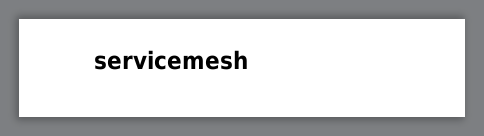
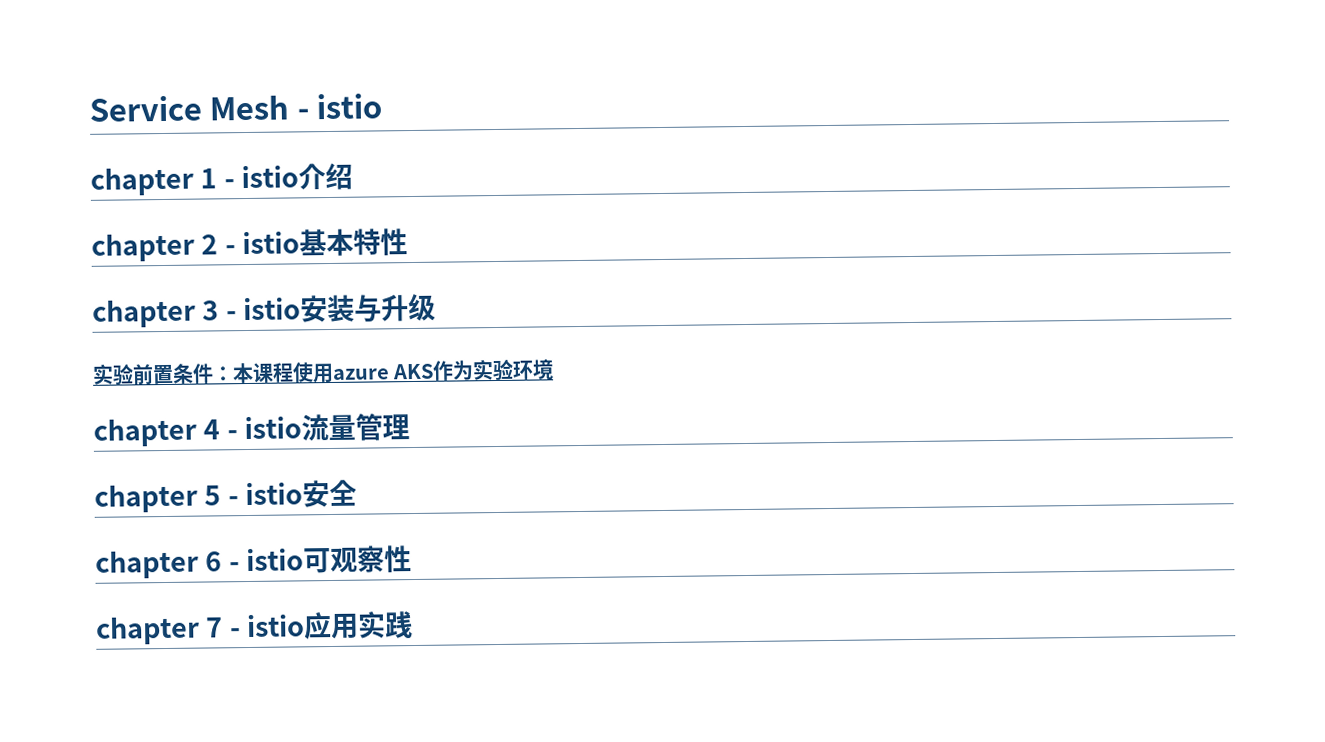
- servicemesh
+ Service Mesh - istio
+ chapter 1 - istio介绍
+ chapter 2 - istio基本特性
+ chapter 3 - istio安装与升级
+ 实验前置条件：本课程使用azure AKS作为实验环境
+ chapter 4 - istio流量管理
+ chapter 5 - istio安全
+ chapter 6 - istio可观察性
+ chapter 7 - istio应用实践

